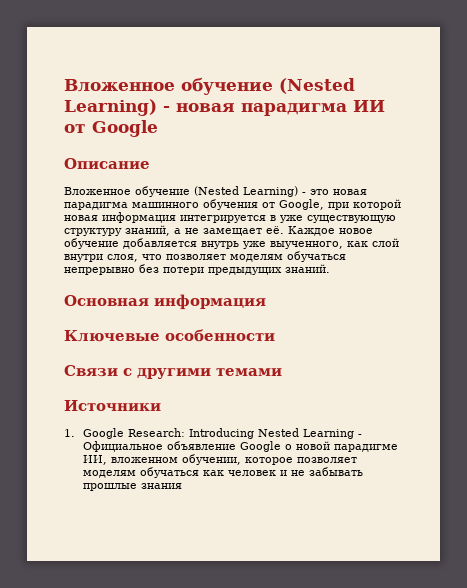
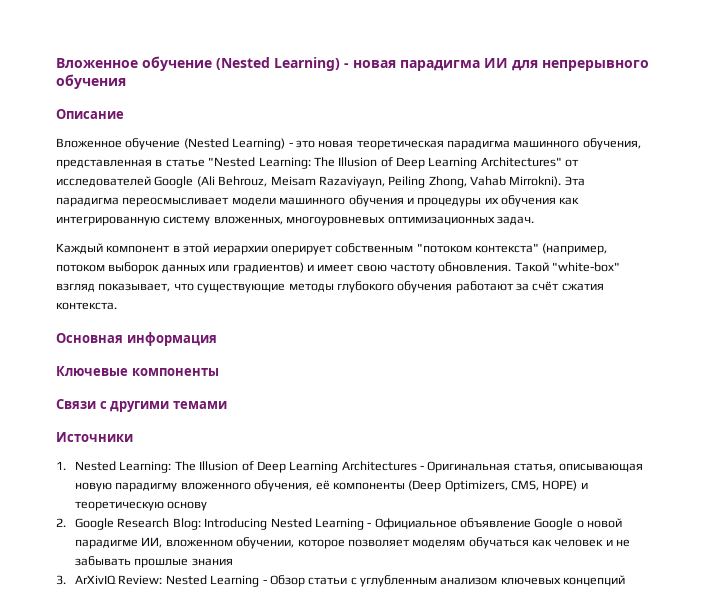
- Вложенное обучение (Nested Learning) - новая парадигма ИИ от Google
+ Вложенное обучение (Nested Learning) - новая парадигма ИИ для непрерывного обучения
- Вложенное обучение (Nested Learning) - это новая парадигма машинного обучения от Google, при которой новая информация интегрируется в уже существующую структуру знаний, а не замещает её. Каждое новое обучение добавляется внутрь уже выученного, как слой внутри слоя, что позволяет моделям обучаться непрерывно без потери предыдущих знаний.
+ Вложенное обучение (Nested Learning) - это новая теоретическая парадигма машинного обучения, представленная в статье "Nested Learning: The Illusion of Deep Learning Architectures" от исследователей Google (Ali Behrouz, Meisam Razaviyayn, Peiling Zhong, Vahab Mirrokni). Эта парадигма переосмысливает модели машинного обучения и процедуры их обучения как интегрированную систему вложенных, многоуровневых оптимизационных задач.
+ Каждый компонент в этой иерархии оперирует собственным "потоком контекста" (например, потоком выборок данных или градиентов) и имеет свою частоту обновления. Такой "white-box" взгляд показывает, что существующие методы глубокого обучения работают за счёт сжатия контекста.
- Ключевые особенности
+ Ключевые компоненты
- 1. Google Research: Introducing Nested Learning - Официальное объявление Google о новой парадигме ИИ, вложенном обучении, которое позволяет моделям обучаться как человек и не забывать прошлые знания
+ 1. Nested Learning: The Illusion of Deep Learning Architectures - Оригинальная статья, описывающая новую парадигму вложенного обучения, её компоненты (Deep Optimizers, CMS, HOPE) и теоретическую основу
+ 2. Google Research Blog: Introducing Nested Learning - Официальное объявление Google о новой парадигме ИИ, вложенном обучении, которое позволяет моделям обучаться как человек и не забывать прошлые знания
+ 3. ArXivIQ Review: Nested Learning - Обзор статьи с углубленным анализом ключевых концепций

